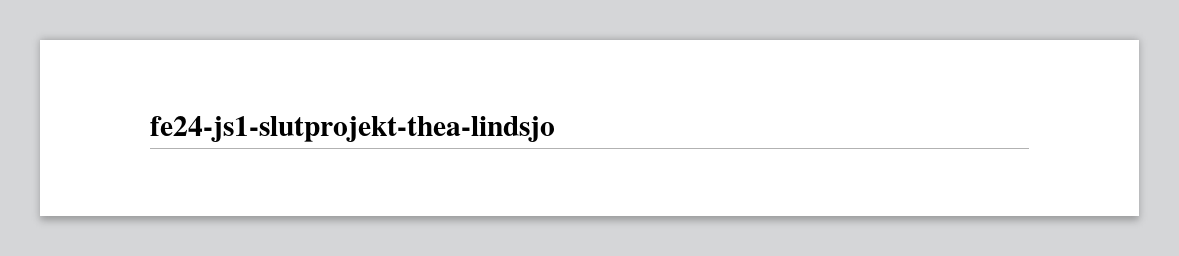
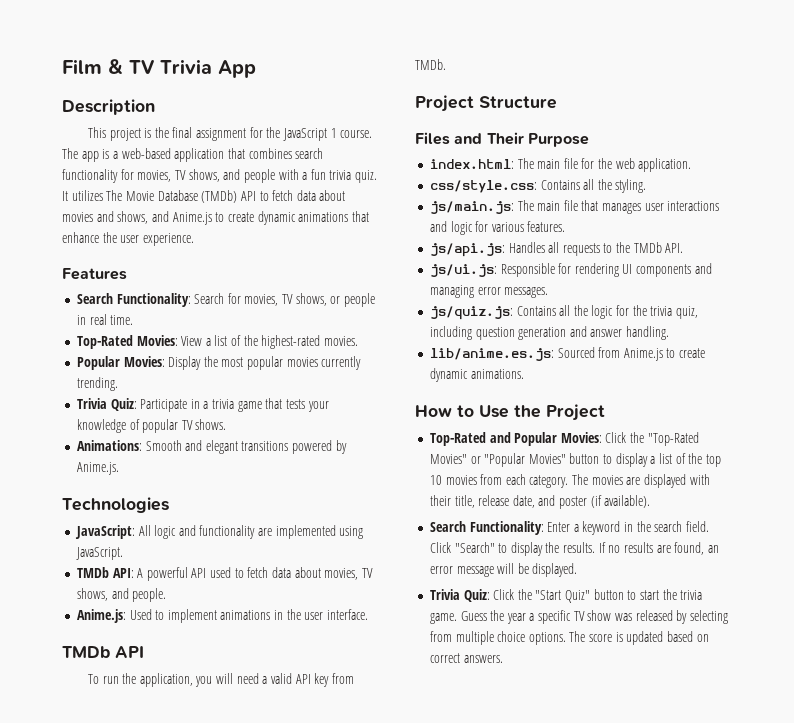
- fe24-js1-slutprojekt-thea-lindsjo
+ Film & TV Trivia App
+ Description
+ This project is the final assignment for the JavaScript 1 course. The app is a web-based application that combines search functionality for movies, TV shows, and people with a fun trivia quiz. It utilizes The Movie Database (TMDb) API to fetch data about movies and shows, and Anime.js to create dynamic animations that enhance the user experience.
+ Features
+ Search Functionality: Search for movies, TV shows, or people in real time.
+ Top-Rated Movies: View a list of the highest-rated movies.
+ Popular Movies: Display the most popular movies currently trending.
+ Trivia Quiz: Participate in a trivia game that tests your knowledge of popular TV shows.
+ Animations: Smooth and elegant transitions powered by Anime.js.
+ Technologies
+ JavaScript: All logic and functionality are implemented using JavaScript.
+ TMDb API: A powerful API used to fetch data about movies, TV shows, and people.
+ Anime.js: Used to implement animations in the user interface.
+ TMDb API
+ To run the application, you will need a valid API key from TMDb.
+ Project Structure
+ Files and Their Purpose
+ index.html: The main file for the web application.
+ css/style.css: Contains all the styling.
+ js/main.js: The main file that manages user interactions and logic for various features.
+ js/api.js: Handles all requests to the TMDb API.
+ js/ui.js: Responsible for rendering UI components and managing error messages.
+ js/quiz.js: Contains all the logic for the trivia quiz, including question generation and answer handling.
+ lib/anime.es.js: Sourced from Anime.js to create dynamic animations.
+ How to Use the Project
+ Top-Rated and Popular Movies: Click the "Top-Rated Movies" or "Popular Movies" button to display a list of the top 10 movies from each category. The movies are displayed with their title, release date, and poster (if available).
+ Search Functionality: Enter a keyword in the search field. Click "Search" to display the results. If no results are found, an error message will be displayed.
+ Trivia Quiz: Click the "Start Quiz" button to start the trivia game. Guess the year a specific TV show was released by selecting from multiple choice options. The score is updated based on correct answers.

